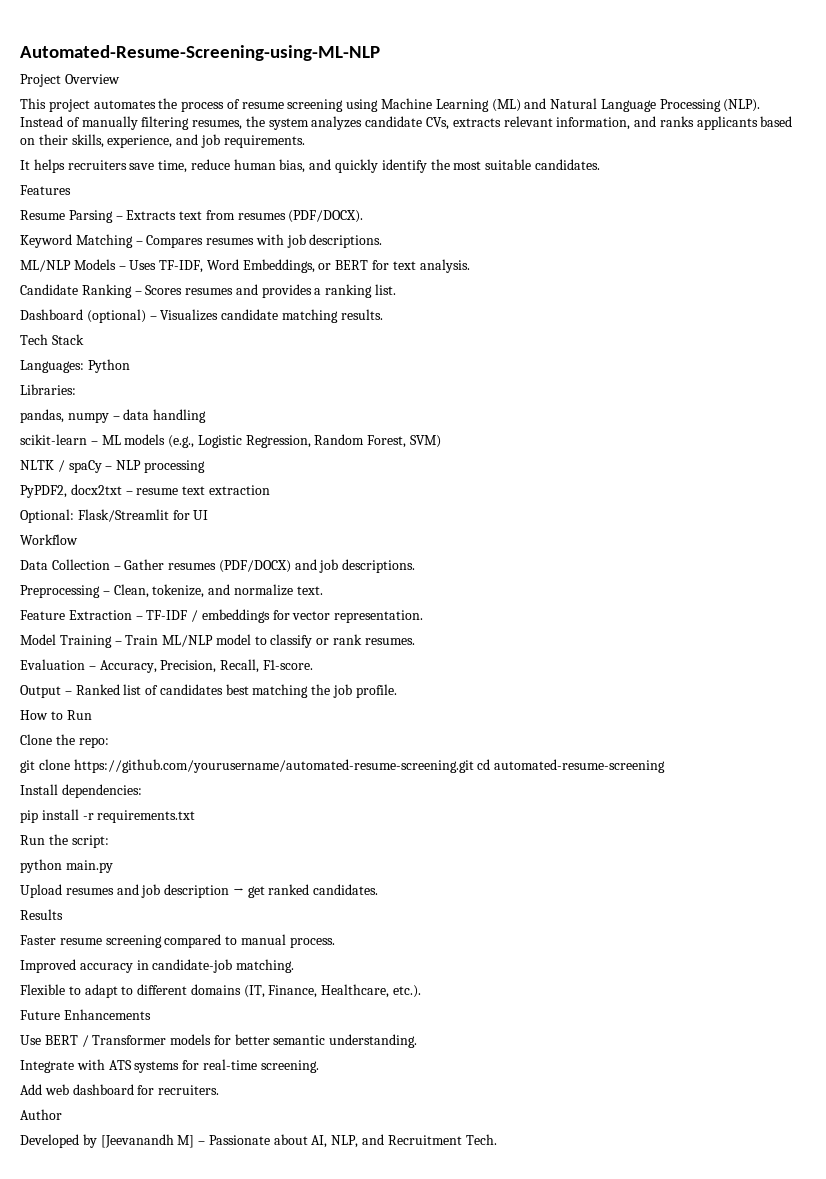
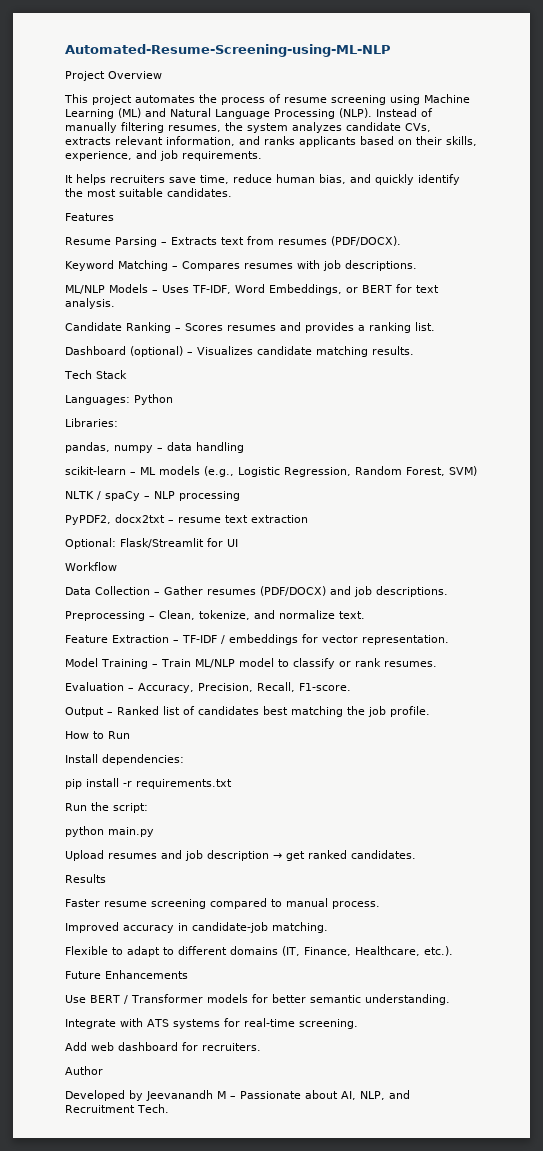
- Clone the repo:
- git clone https://github.com/yourusername/automated-resume-screening.git cd automated-resume-screening
- Developed by [Jeevanandh M] – Passionate about AI, NLP, and Recruitment Tech.
+ Developed by Jeevanandh M – Passionate about AI, NLP, and Recruitment Tech.

